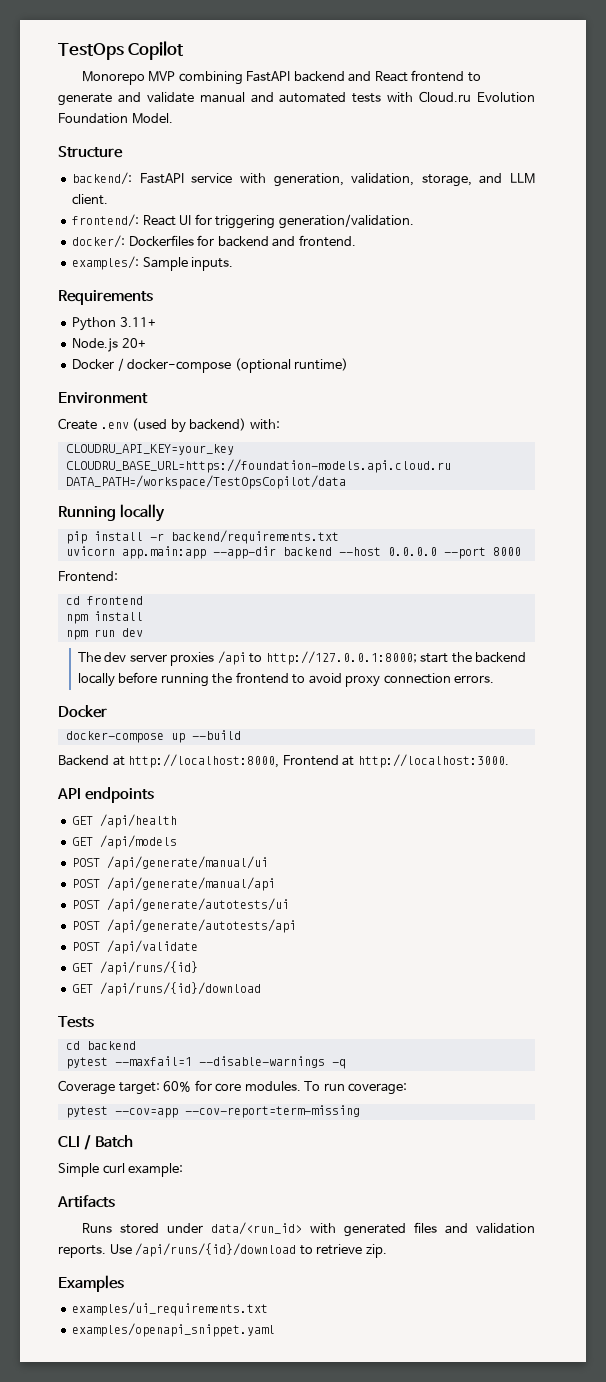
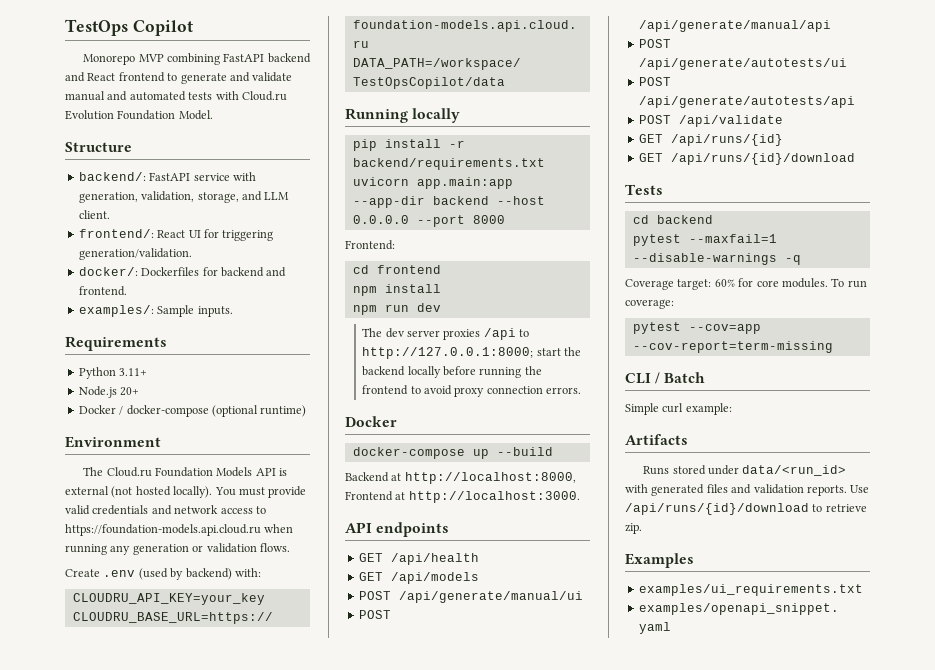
+ The Cloud.ru Foundation Models API is external (not hosted locally). You must provide valid credentials and network access to https://foundation-models.api.cloud.ru when running any generation or validation flows.

